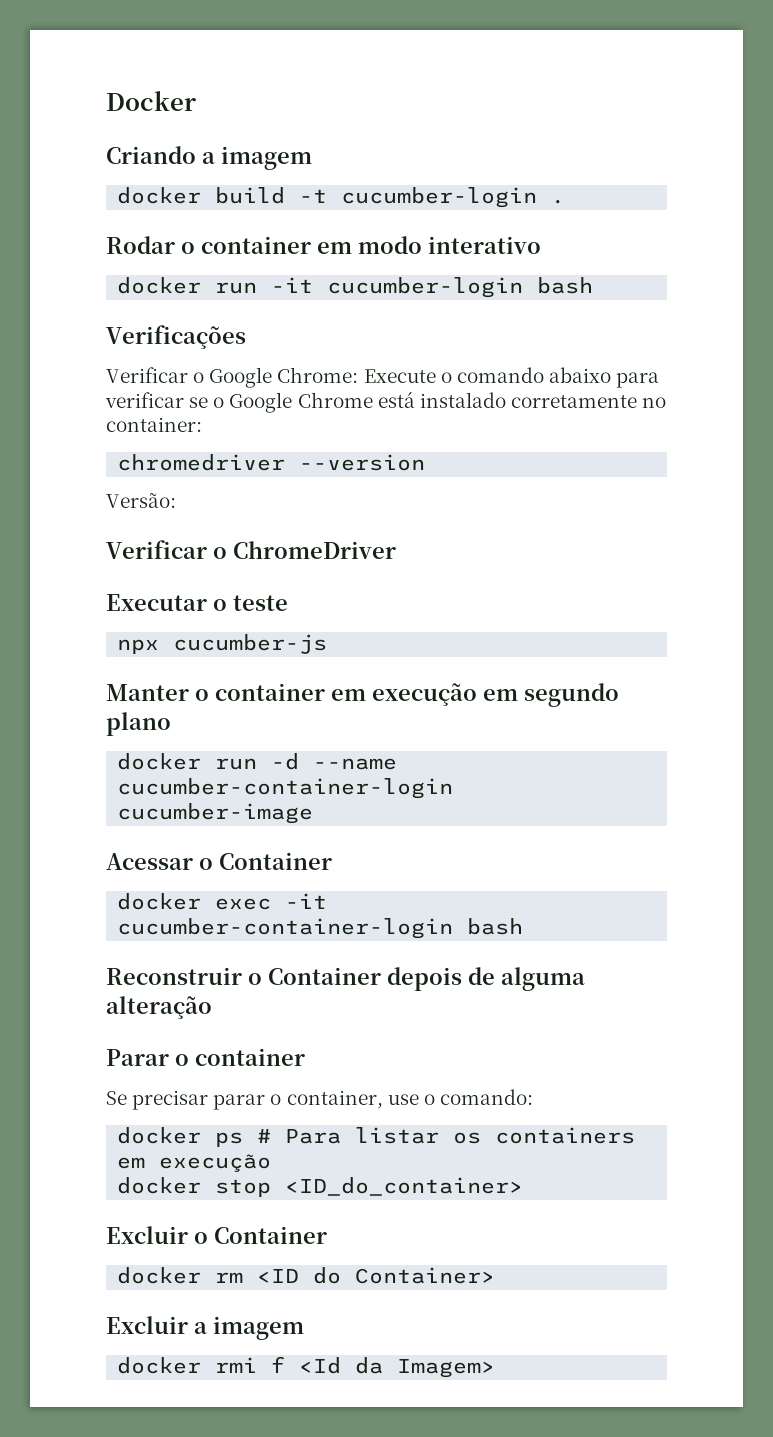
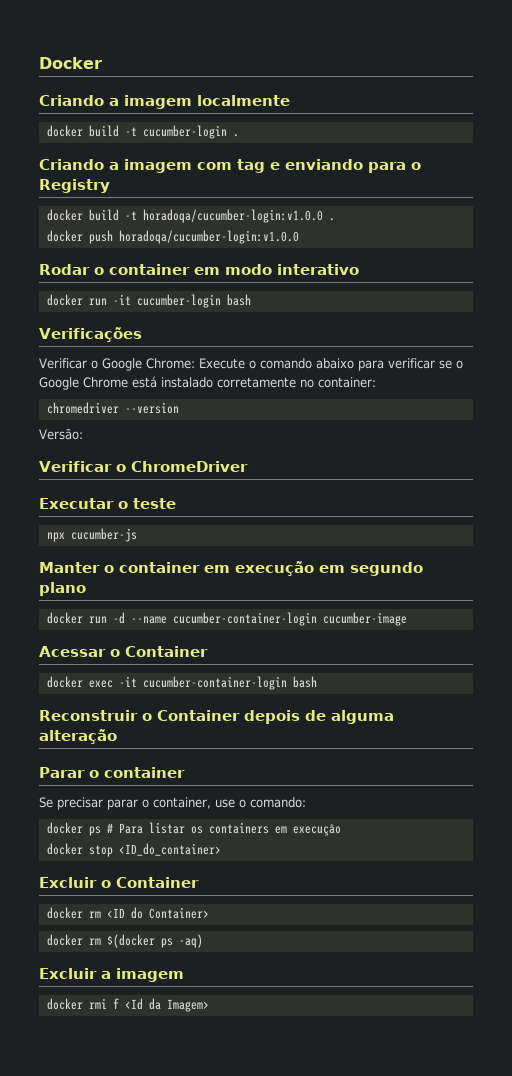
- Criando a imagem
+ Criando a imagem localmente
+ Criando a imagem com tag e enviando para o Registry
+ docker build -t horadoqa/cucumber-login:v1.0.0 .
+ docker push horadoqa/cucumber-login:v1.0.0
+ docker rm $(docker ps -aq)

